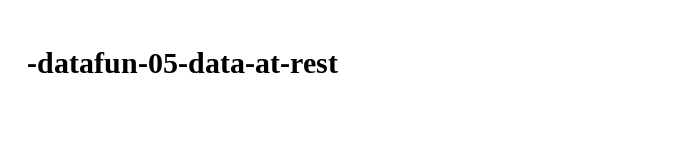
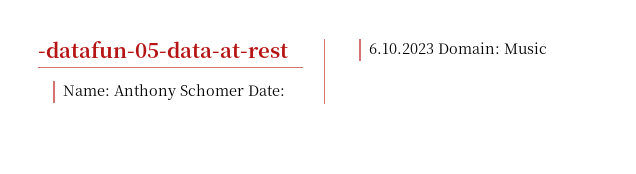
+ Name: Anthony Schomer Date: 6.10.2023 Domain: Music

